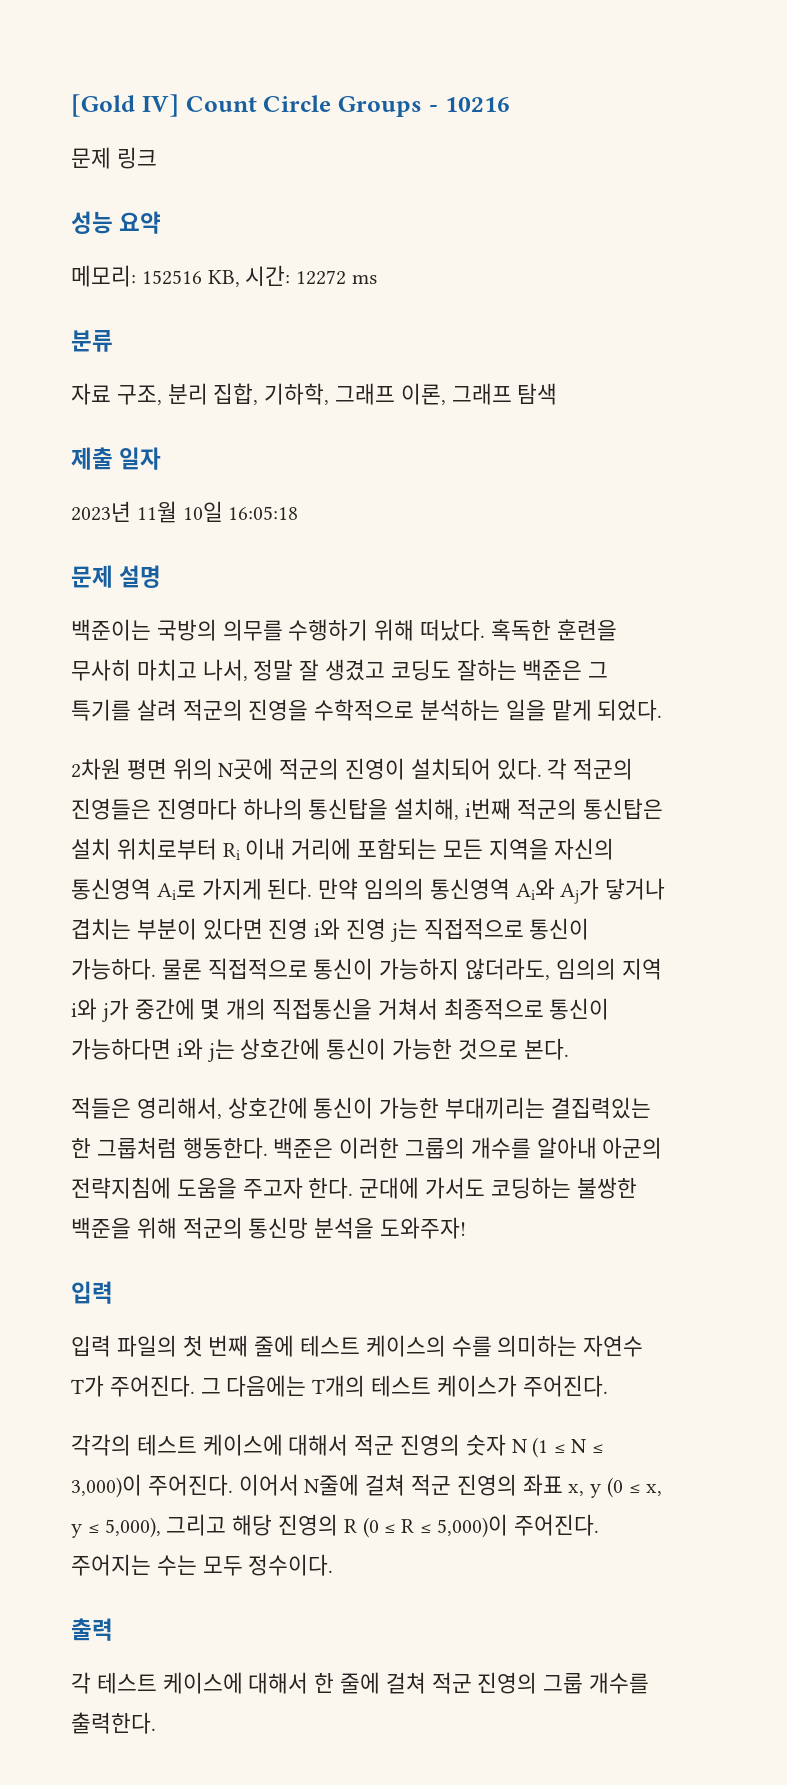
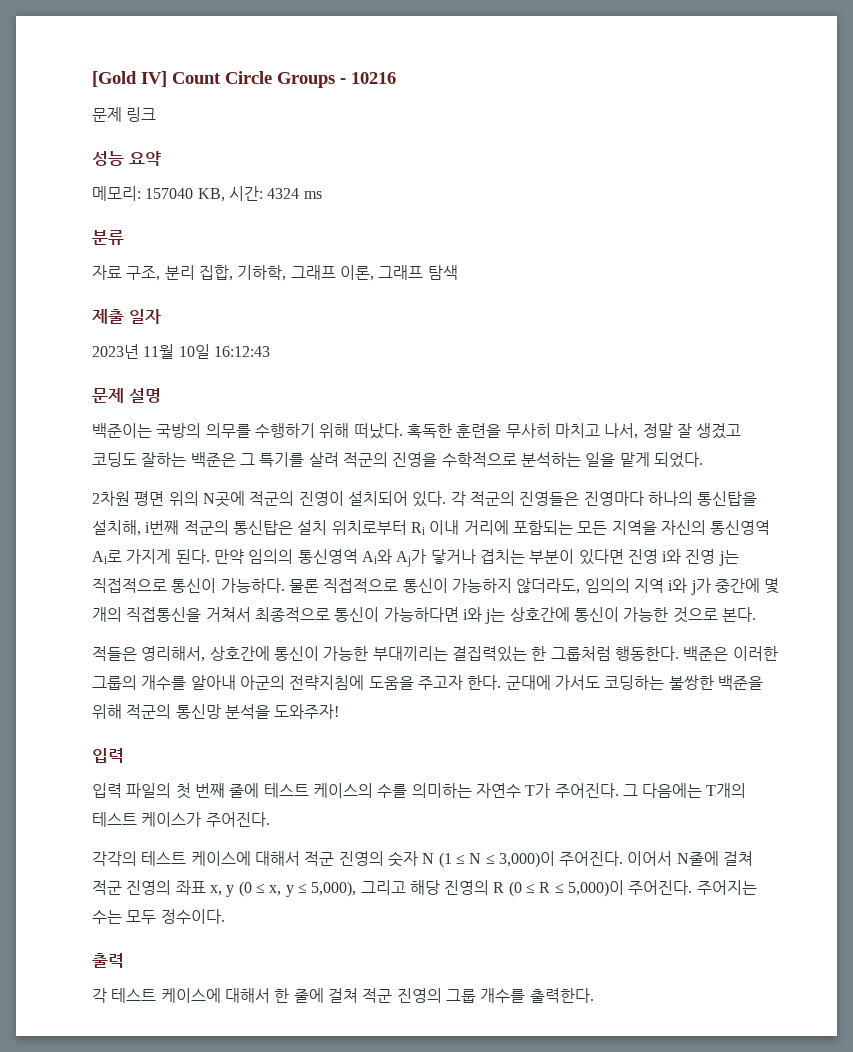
- 메모리: 152516 KB, 시간: 12272 ms
+ 메모리: 157040 KB, 시간: 4324 ms
- 2023년 11월 10일 16:05:18
+ 2023년 11월 10일 16:12:43

